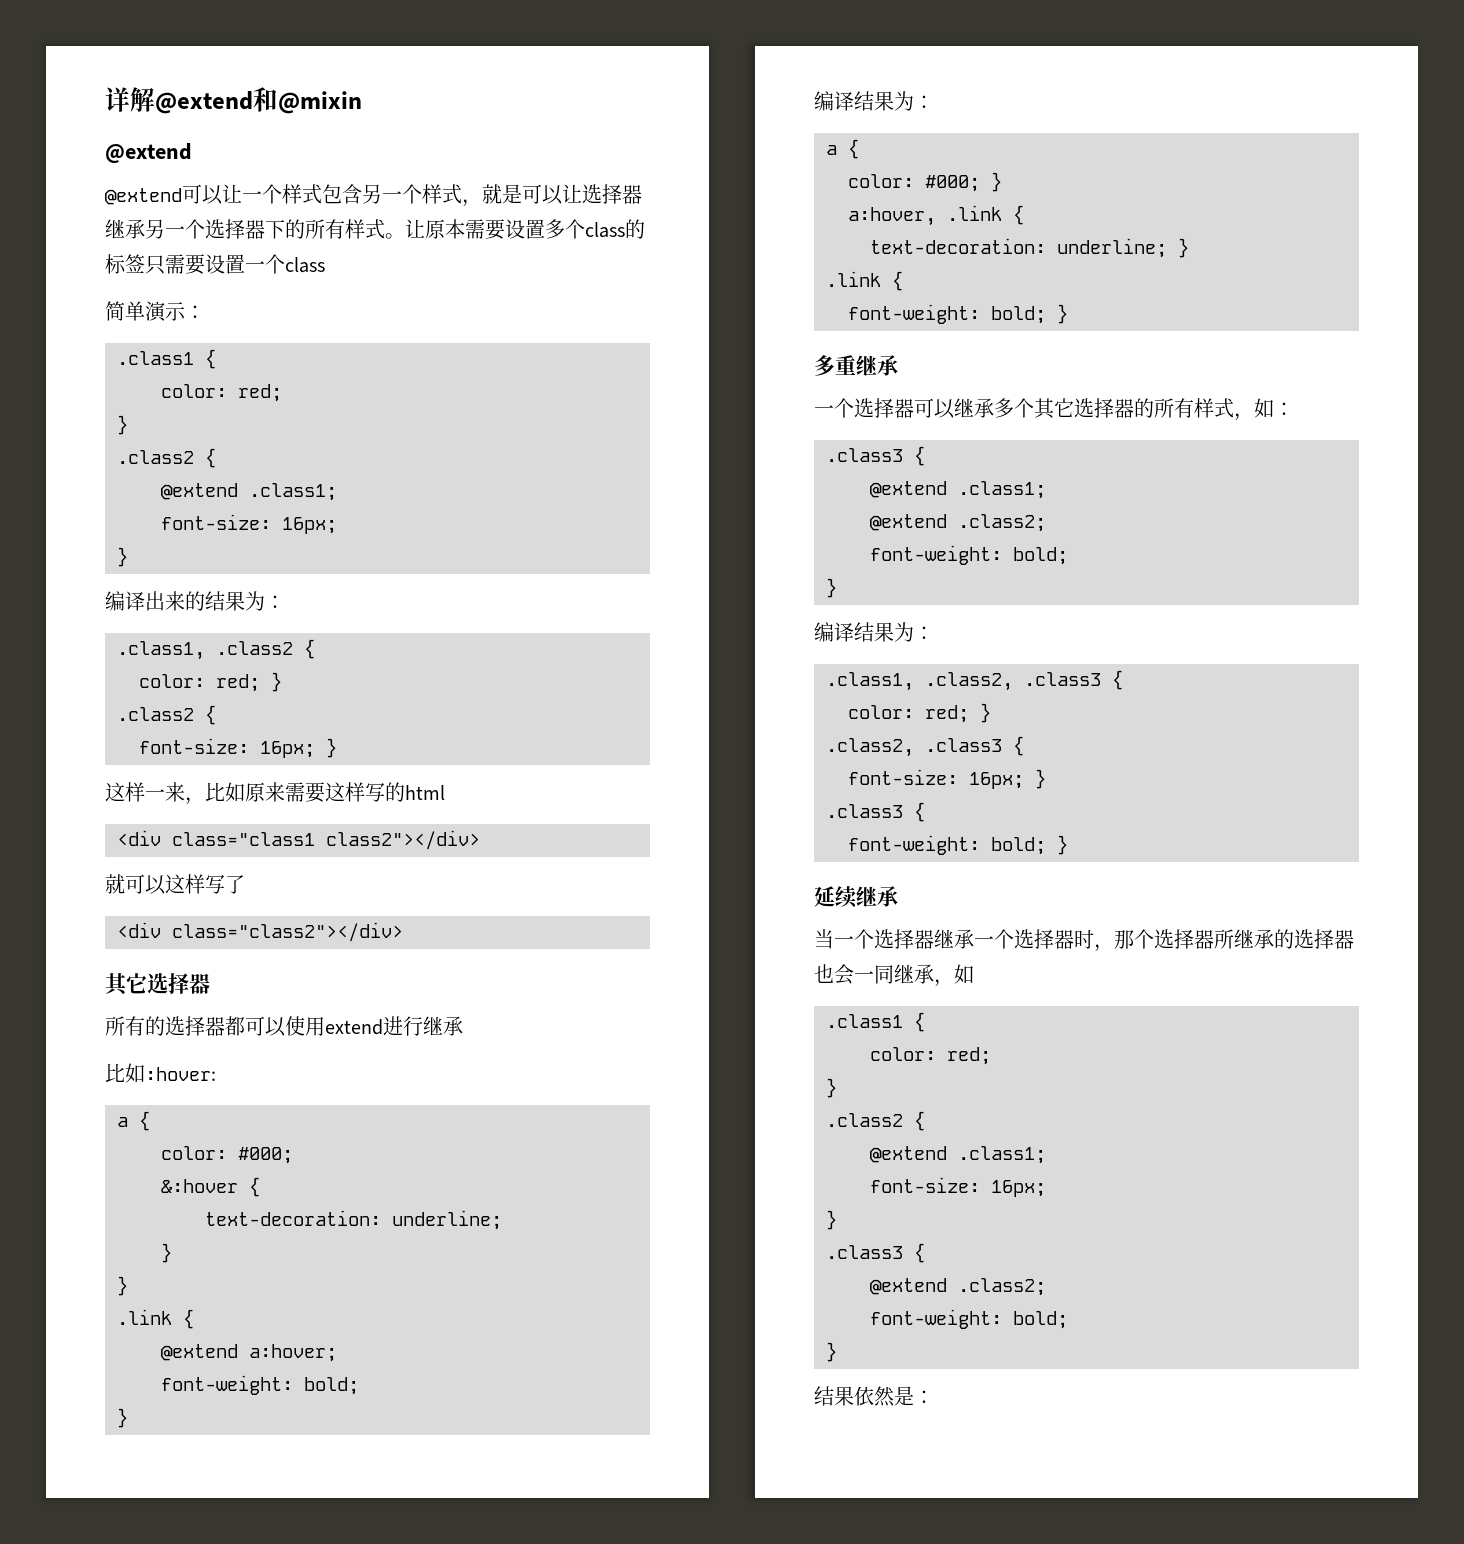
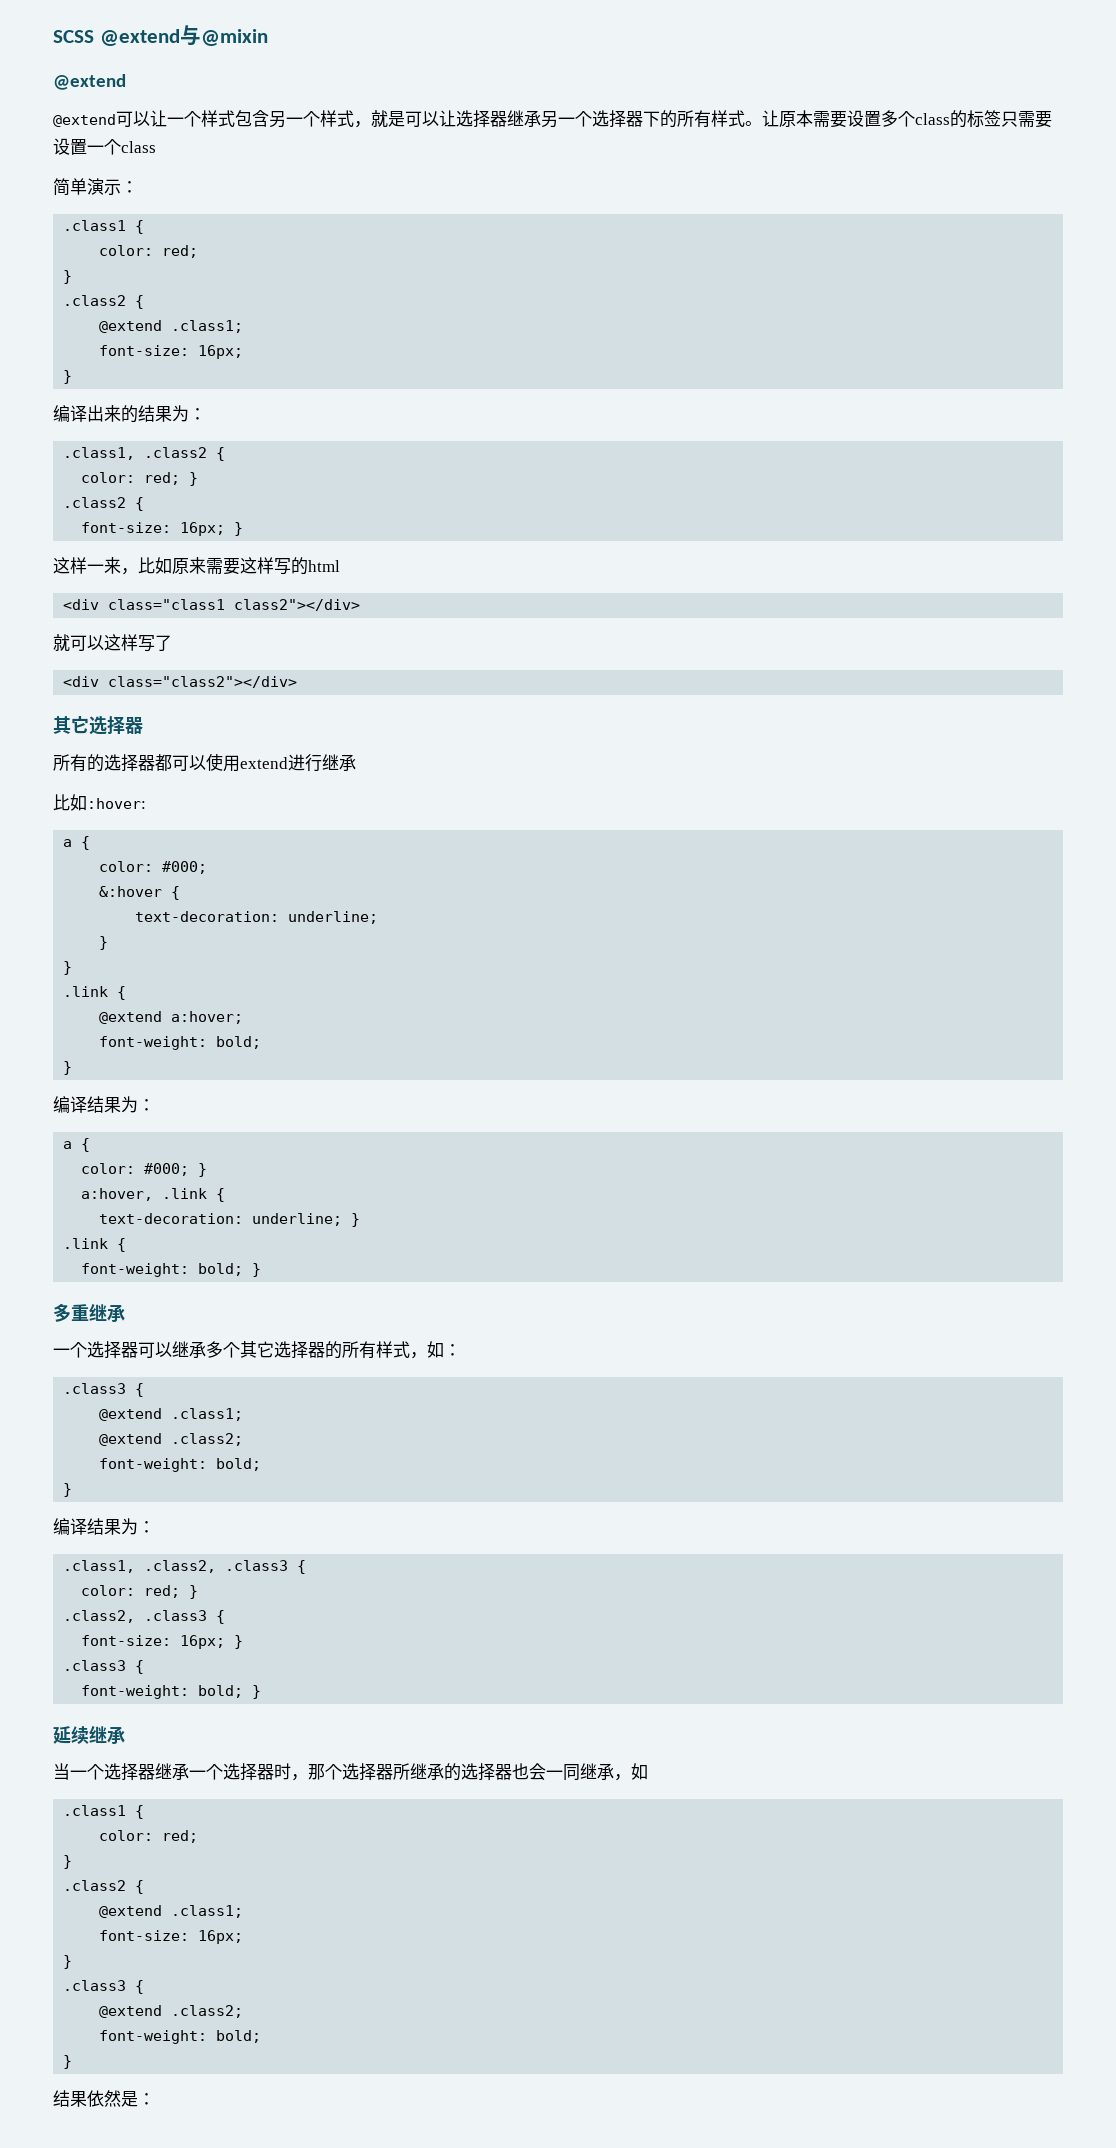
- 详解@extend和@mixin
+ SCSS @extend与@mixin

